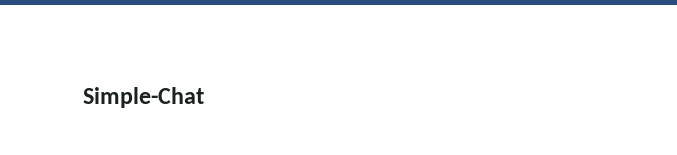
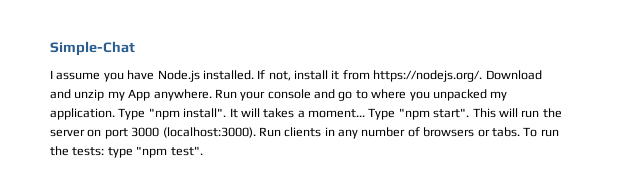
+ I assume you have Node.js installed. If not, install it from https://nodejs.org/. Download and unzip my App anywhere. Run your console and go to where you unpacked my application. Type "npm install". It will takes a moment... Type "npm start". This will run the server on port 3000 (localhost:3000). Run clients in any number of browsers or tabs. To run the tests: type "npm test".

